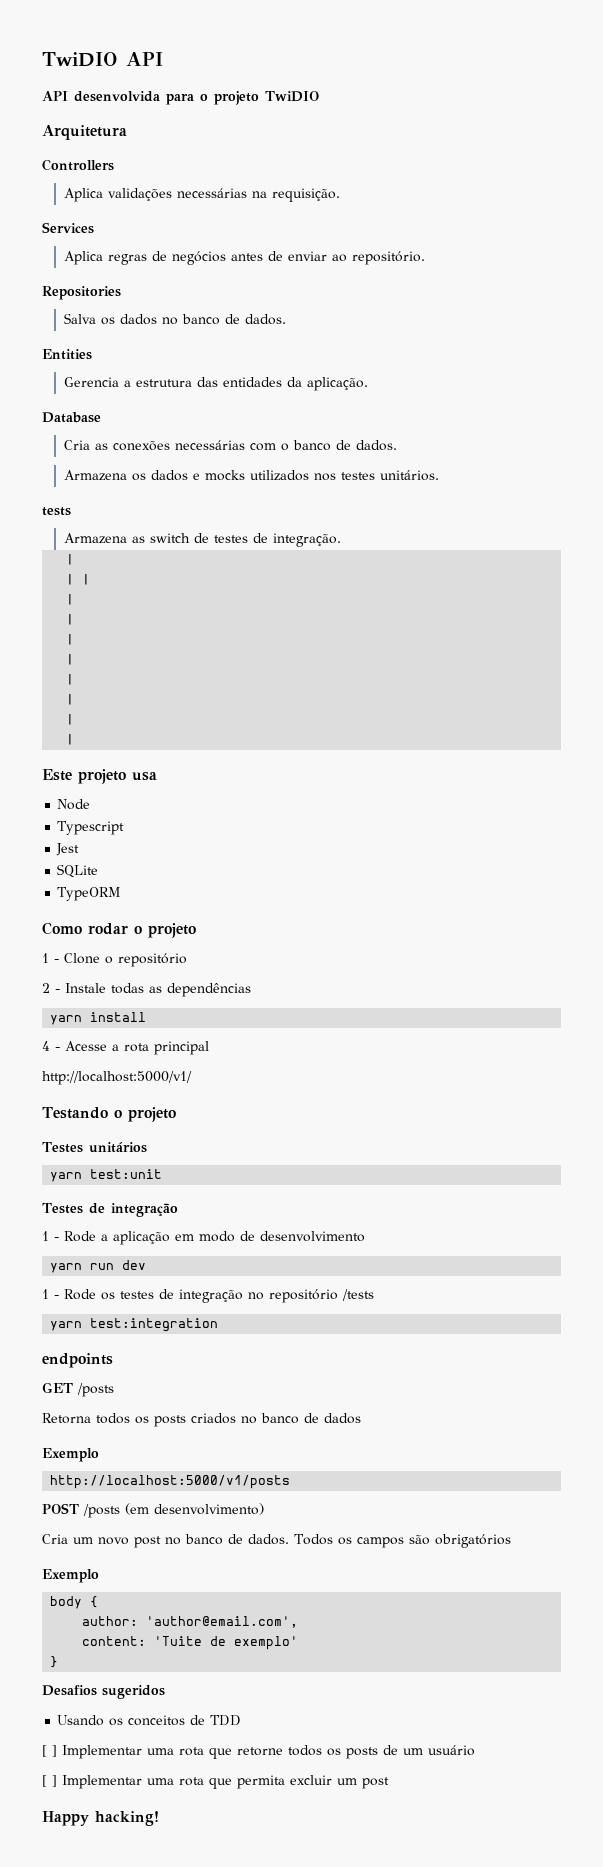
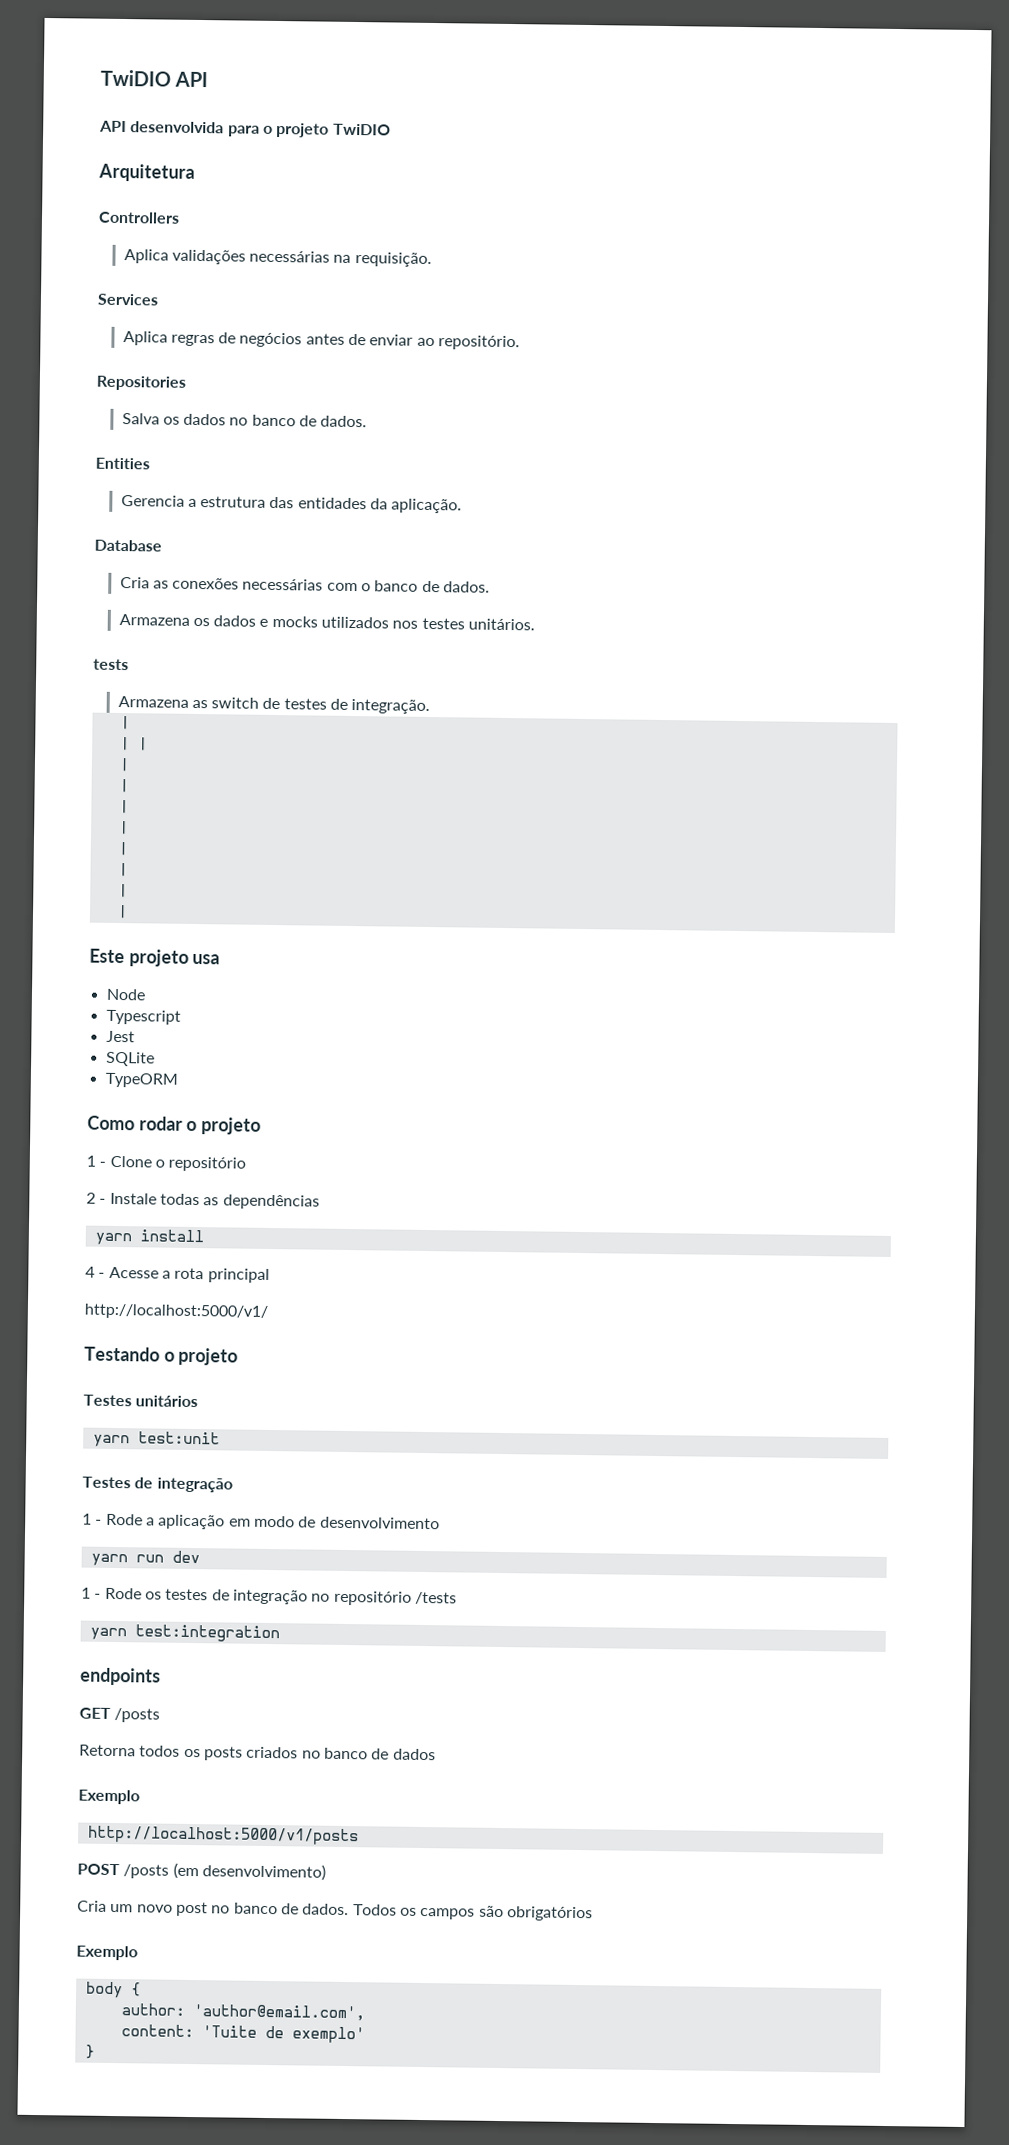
- Desafios sugeridos
- Usando os conceitos de TDD
- [ ] Implementar uma rota que retorne todos os posts de um usuário
- [ ] Implementar uma rota que permita excluir um post
- Happy hacking!

